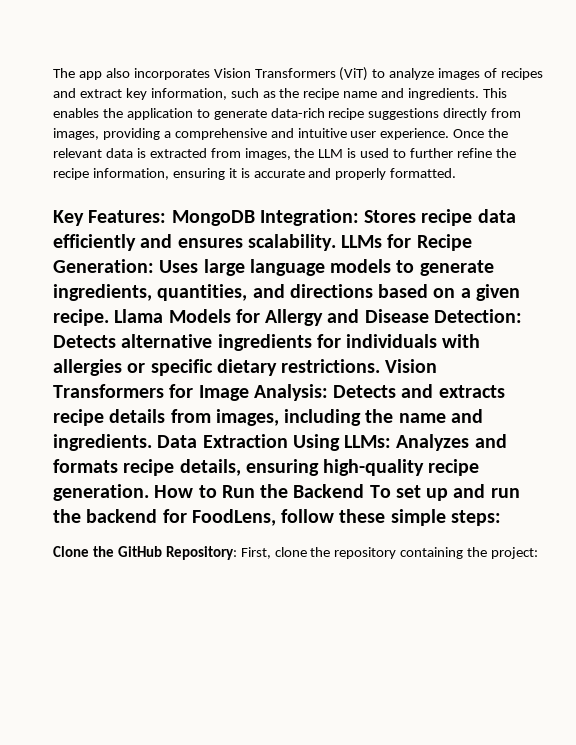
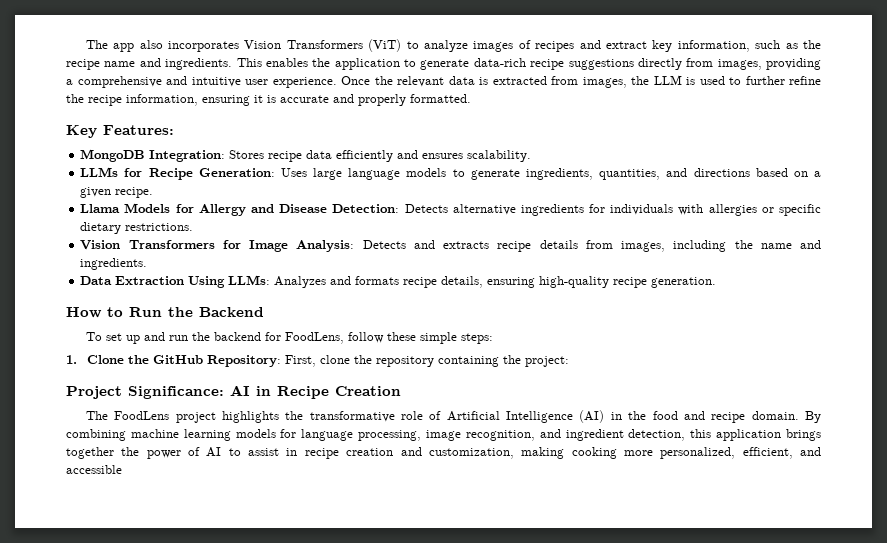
- Key Features: MongoDB Integration:
+ Key Features:
+ MongoDB Integration:
- Stores recipe data efficiently and ensures scalability. LLMs for Recipe Generation:
+ Stores recipe data efficiently and ensures scalability.
+ LLMs for Recipe Generation:
- Uses large language models to generate ingredients, quantities, and directions based on a given recipe. Llama Models for Allergy and Disease Detection:
+ Uses large language models to generate ingredients, quantities, and directions based on a given recipe.
+ Llama Models for Allergy and Disease Detection:
- Detects alternative ingredients for individuals with allergies or specific dietary restrictions. Vision Transformers for Image Analysis:
+ Detects alternative ingredients for individuals with allergies or specific dietary restrictions.
+ Vision Transformers for Image Analysis:
- Detects and extracts recipe details from images, including the name and ingredients. Data Extraction Using LLMs:
+ Detects and extracts recipe details from images, including the name and ingredients.
+ Data Extraction Using LLMs:
- Analyzes and formats recipe details, ensuring high-quality recipe generation. How to Run the Backend To set up and run the backend for FoodLens, follow these simple steps:
+ Analyzes and formats recipe details, ensuring high-quality recipe generation.
+ How to Run the Backend
+ To set up and run the backend for FoodLens, follow these simple steps:
- Clone the GitHub Repository: First, clone the repository containing the project:
+ 1. Clone the GitHub Repository: First, clone the repository containing the project:
+ Project Significance: AI in Recipe Creation
+ The FoodLens project highlights the transformative role of Artificial Intelligence (AI) in the food and recipe domain. By combining machine learning models for language processing, image recognition, and ingredient detection, this application brings together the power of AI to assist in recipe creation and customization, making cooking more personalized, efficient, and accessible

